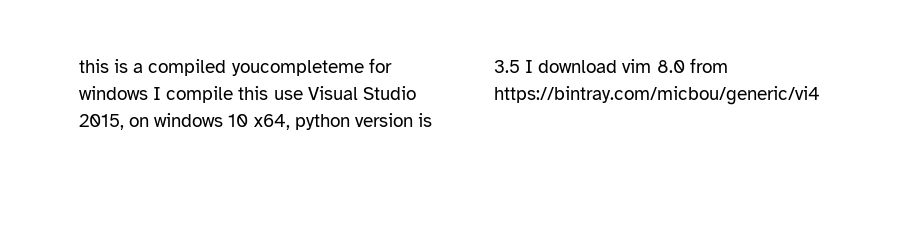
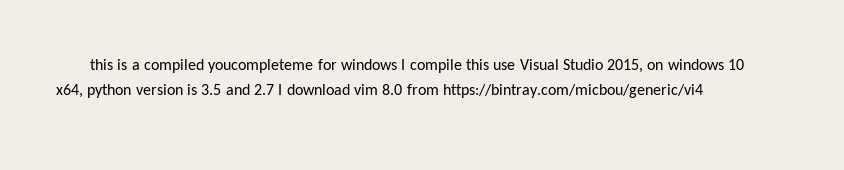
- this is a compiled youcompleteme for windows I compile this use Visual Studio 2015, on windows 10 x64, python version is 3.5 I download vim 8.0 from https://bintray.com/micbou/generic/vi4
+ this is a compiled youcompleteme for windows I compile this use Visual Studio 2015, on windows 10 x64, python version is 3.5 and 2.7 I download vim 8.0 from https://bintray.com/micbou/generic/vi4

